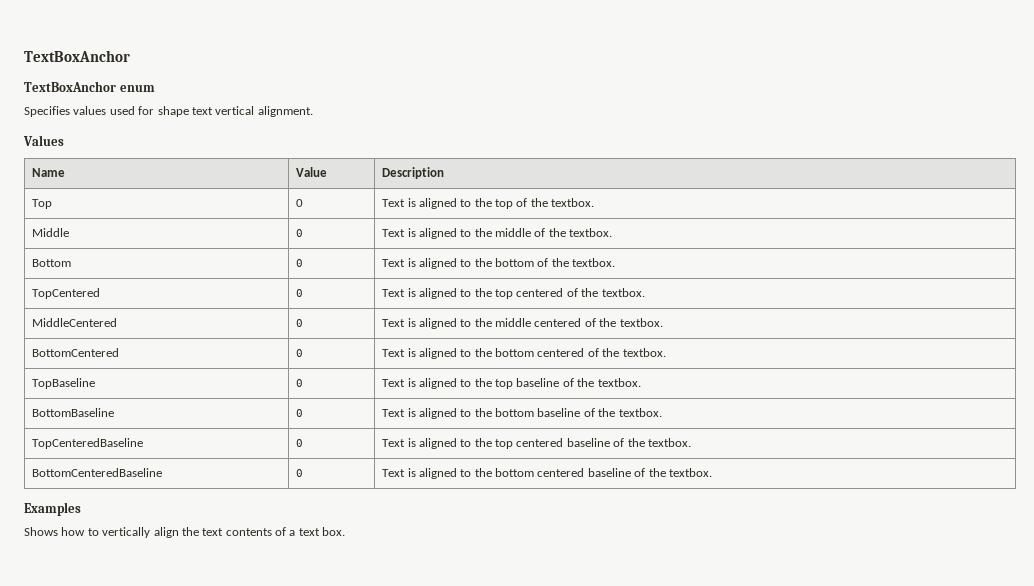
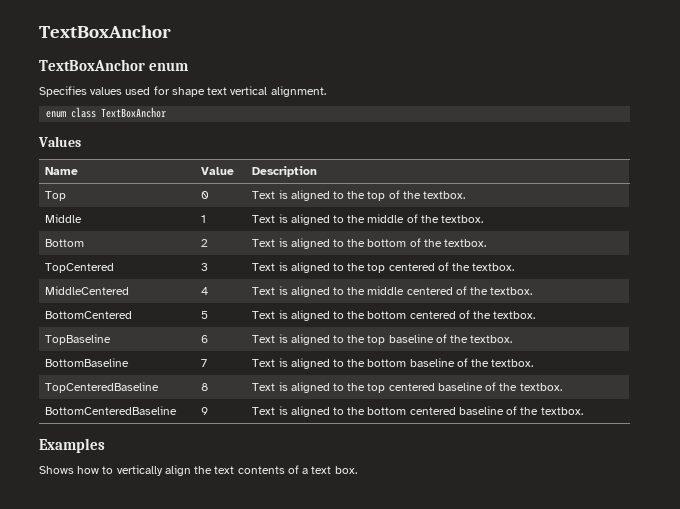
+ enum class TextBoxAnchor
- Middle | 0 | Text is aligned to the middle of the textbox.
+ Middle | 1 | Text is aligned to the middle of the textbox.
- Bottom | 0 | Text is aligned to the bottom of the textbox.
+ Bottom | 2 | Text is aligned to the bottom of the textbox.
- TopCentered | 0 | Text is aligned to the top centered of the textbox.
+ TopCentered | 3 | Text is aligned to the top centered of the textbox.
- MiddleCentered | 0 | Text is aligned to the middle centered of the textbox.
+ MiddleCentered | 4 | Text is aligned to the middle centered of the textbox.
- BottomCentered | 0 | Text is aligned to the bottom centered of the textbox.
+ BottomCentered | 5 | Text is aligned to the bottom centered of the textbox.
- TopBaseline | 0 | Text is aligned to the top baseline of the textbox.
+ TopBaseline | 6 | Text is aligned to the top baseline of the textbox.
- BottomBaseline | 0 | Text is aligned to the bottom baseline of the textbox.
+ BottomBaseline | 7 | Text is aligned to the bottom baseline of the textbox.
- TopCenteredBaseline | 0 | Text is aligned to the top centered baseline of the textbox.
+ TopCenteredBaseline | 8 | Text is aligned to the top centered baseline of the textbox.
- BottomCenteredBaseline | 0 | Text is aligned to the bottom centered baseline of the textbox.
+ BottomCenteredBaseline | 9 | Text is aligned to the bottom centered baseline of the textbox.

